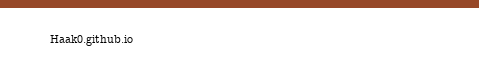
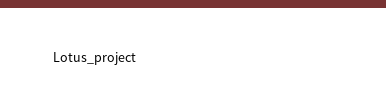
- Haak0.github.io
+ Lotus_project

